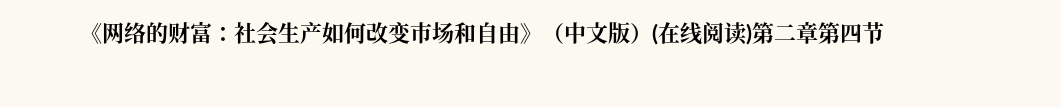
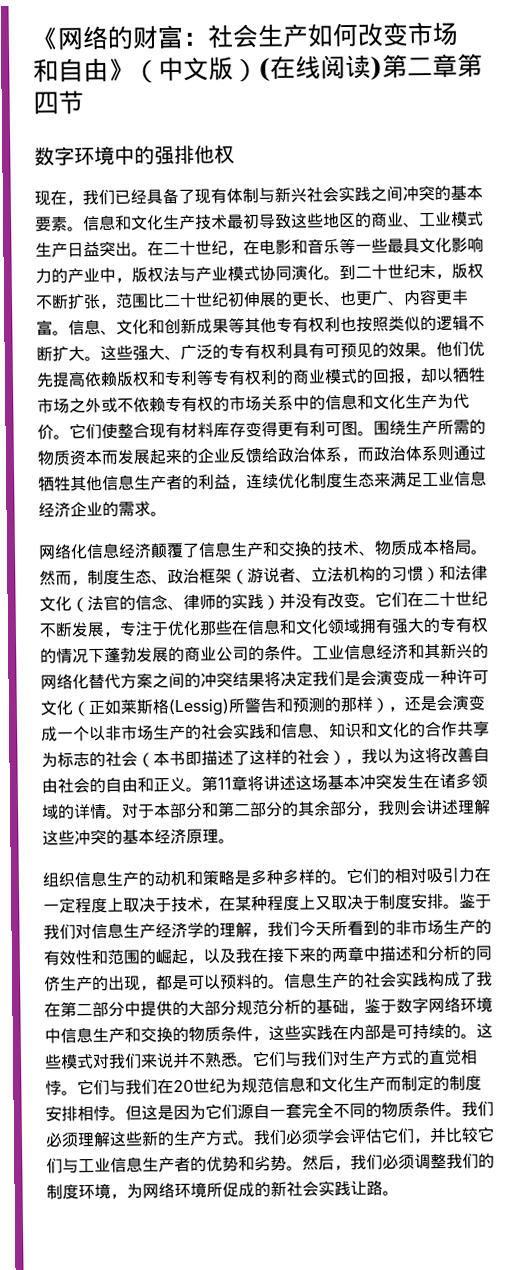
+ 数字环境中的强排他权
+ 现在，我们已经具备了现有体制与新兴社会实践之间冲突的基本要素。信息和文化生产技术最初导致这些地区的商业、工业模式生产日益突出。在二十世纪，在电影和音乐等一些最具文化影响力的产业中，版权法与产业模式协同演化。到二十世纪末，版权不断扩张，范围比二十世纪初伸展的更长、也更广、内容更丰富。信息、文化和创新成果等其他专有权利也按照类似的逻辑不断扩大。这些强大、广泛的专有权利具有可预见的效果。他们优先提高依赖版权和专利等专有权利的商业模式的回报，却以牺牲市场之外或不依赖专有权的市场关系中的信息和文化生产为代价。它们使整合现有材料库存变得更有利可图。围绕生产所需的物质资本而发展起来的企业反馈给政治体系，而政治体系则通过牺牲其他信息生产者的利益，连续优化制度生态来满足工业信息经济企业的需求。
+ 网络化信息经济颠覆了信息生产和交换的技术、物质成本格局。然而，制度生态、政治框架（游说者、立法机构的习惯）和法律文化（法官的信念、律师的实践）并没有改变。它们在二十世纪不断发展，专注于优化那些在信息和文化领域拥有强大的专有权的情况下蓬勃发展的商业公司的条件。工业信息经济和其新兴的网络化替代方案之间的冲突结果将决定我们是会演变成一种许可文化（正如莱斯格(Lessig)所警告和预测的那样），还是会演变成一个以非市场生产的社会实践和信息、知识和文化的合作共享为标志的社会（本书即描述了这样的社会），我以为这将改善自由社会的自由和正义。第11章将讲述这场基本冲突发生在诸多领域的详情。对于本部分和第二部分的其余部分，我则会讲述理解这些冲突的基本经济原理。
+ 组织信息生产的动机和策略是多种多样的。它们的相对吸引力在一定程度上取决于技术，在某种程度上又取决于制度安排。鉴于我们对信息生产经济学的理解，我们今天所看到的非市场生产的有效性和范围的崛起，以及我在接下来的两章中描述和分析的同侪生产的出现，都是可以预料的。信息生产的社会实践构成了我在第二部分中提供的大部分规范分析的基础，鉴于数字网络环境中信息生产和交换的物质条件，这些实践在内部是可持续的。这些模式对我们来说并不熟悉。它们与我们对生产方式的直觉相悖。它们与我们在20世纪为规范信息和文化生产而制定的制度安排相悖。但这是因为它们源自一套完全不同的物质条件。我们必须理解这些新的生产方式。我们必须学会评估它们，并比较它们与工业信息生产者的优势和劣势。然后，我们必须调整我们的制度环境，为网络环境所促成的新社会实践让路。

